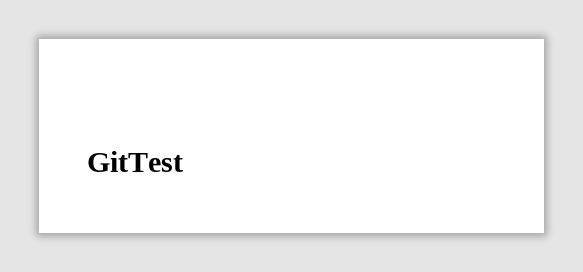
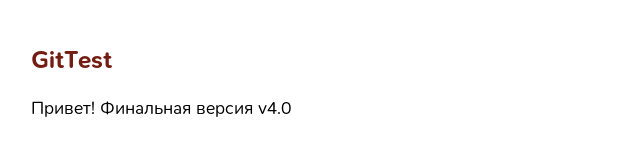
+ Привет! Финальная версия v4.0

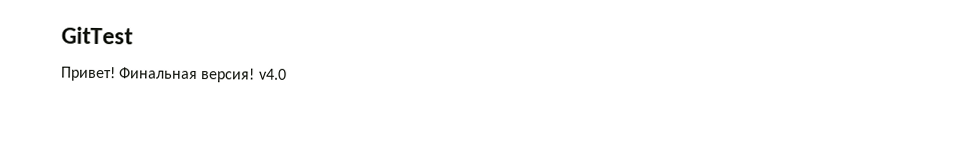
- Финальная версия v4.0
+ Финальная версия! v4.0

